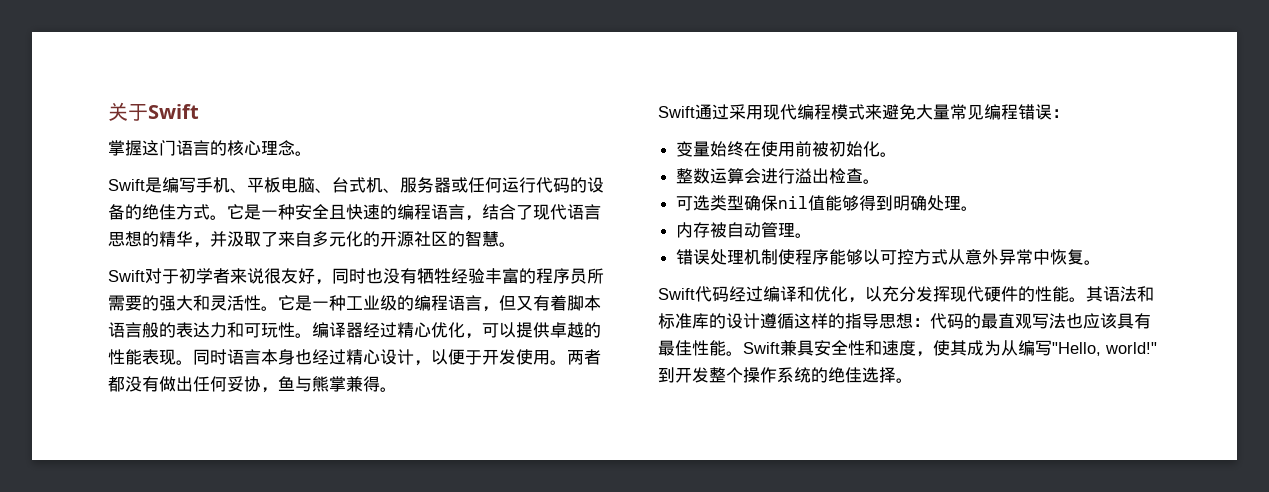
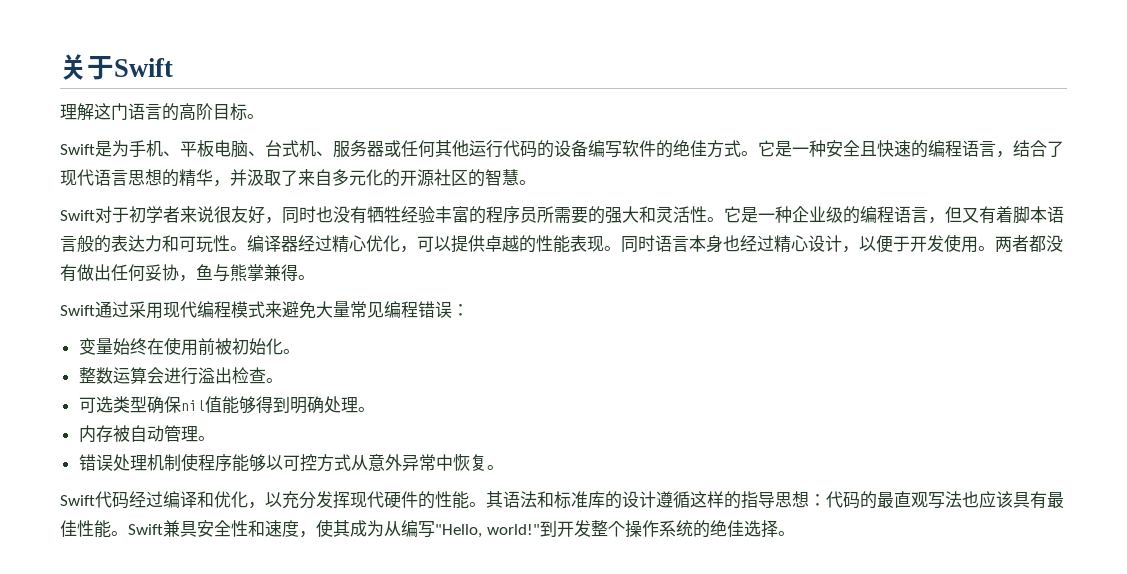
- 掌握这门语言的核心理念。
+ 理解这门语言的高阶目标。
- Swift是编写手机、平板电脑、台式机、服务器或任何运行代码的设备的绝佳方式。
+ Swift是为手机、平板电脑、台式机、服务器或任何其他运行代码的设备编写软件的绝佳方式。
- 它是一种工业级的编程语言，但又有着脚本语言般的表达力和可玩性。
+ 它是一种企业级的编程语言，但又有着脚本语言般的表达力和可玩性。

